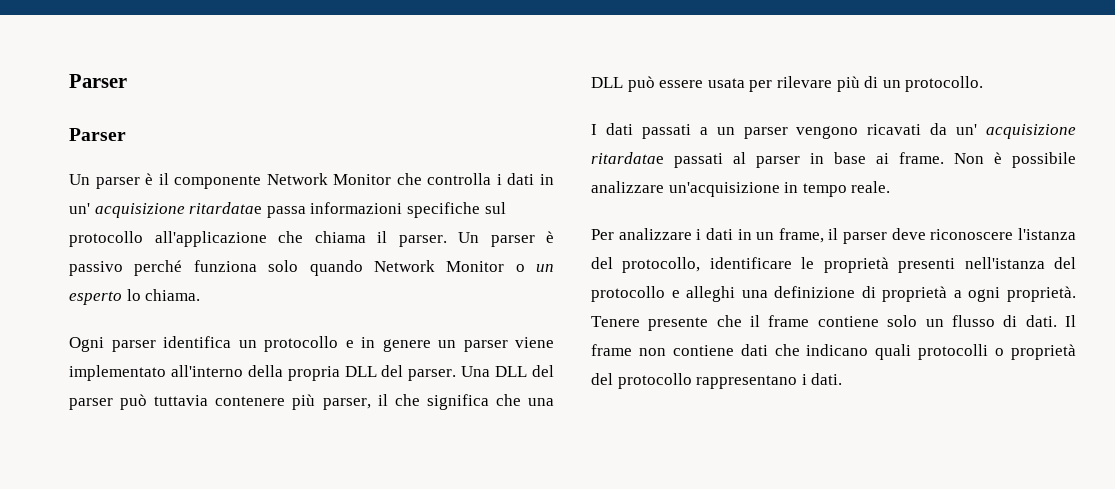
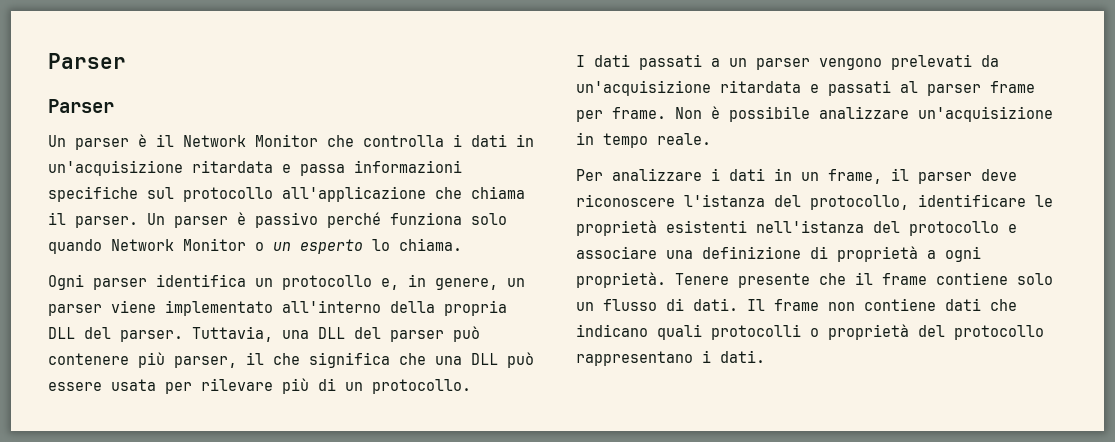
- Un parser è il componente Network Monitor che controlla i dati in un' acquisizione ritardatae passa informazioni specifiche sul protocollo all'applicazione che chiama il parser.
+ Un parser è il Network Monitor che controlla i dati in un'acquisizione ritardata e passa informazioni specifiche sul protocollo all'applicazione che chiama il parser.
- Ogni parser identifica un protocollo e in genere un parser viene implementato all'interno della propria DLL del parser.
+ Ogni parser identifica un protocollo e, in genere, un parser viene implementato all'interno della propria DLL del parser.
- Una DLL del parser può tuttavia contenere più parser, il che significa che una DLL può essere usata per rilevare più di un protocollo.
+ Tuttavia, una DLL del parser può contenere più parser, il che significa che una DLL può essere usata per rilevare più di un protocollo.
- I dati passati a un parser vengono ricavati da un' acquisizione ritardatae passati al parser in base ai frame.
+ I dati passati a un parser vengono prelevati da un'acquisizione ritardata e passati al parser frame per frame.
- Per analizzare i dati in un frame, il parser deve riconoscere l'istanza del protocollo, identificare le proprietà presenti nell'istanza del protocollo e alleghi una definizione di proprietà a ogni proprietà.
+ Per analizzare i dati in un frame, il parser deve riconoscere l'istanza del protocollo, identificare le proprietà esistenti nell'istanza del protocollo e associare una definizione di proprietà a ogni proprietà.

